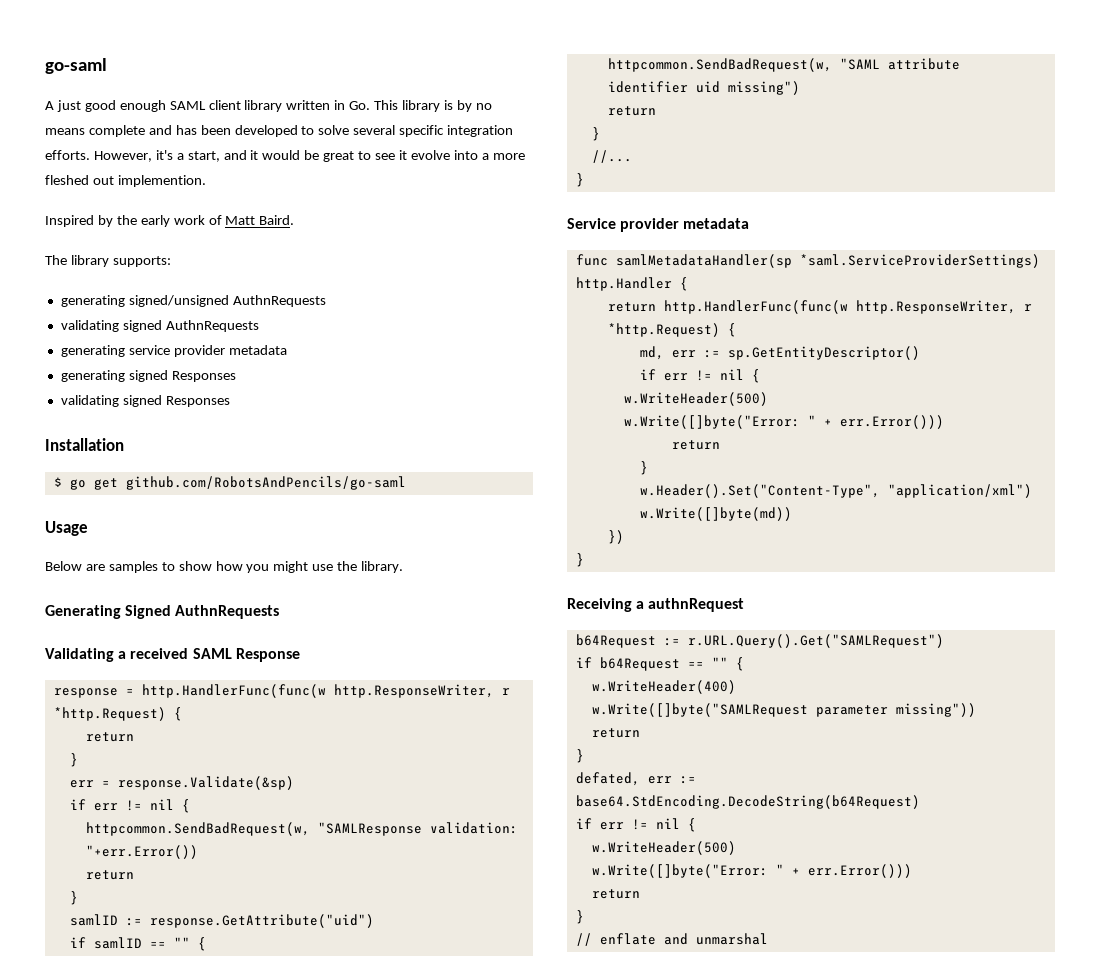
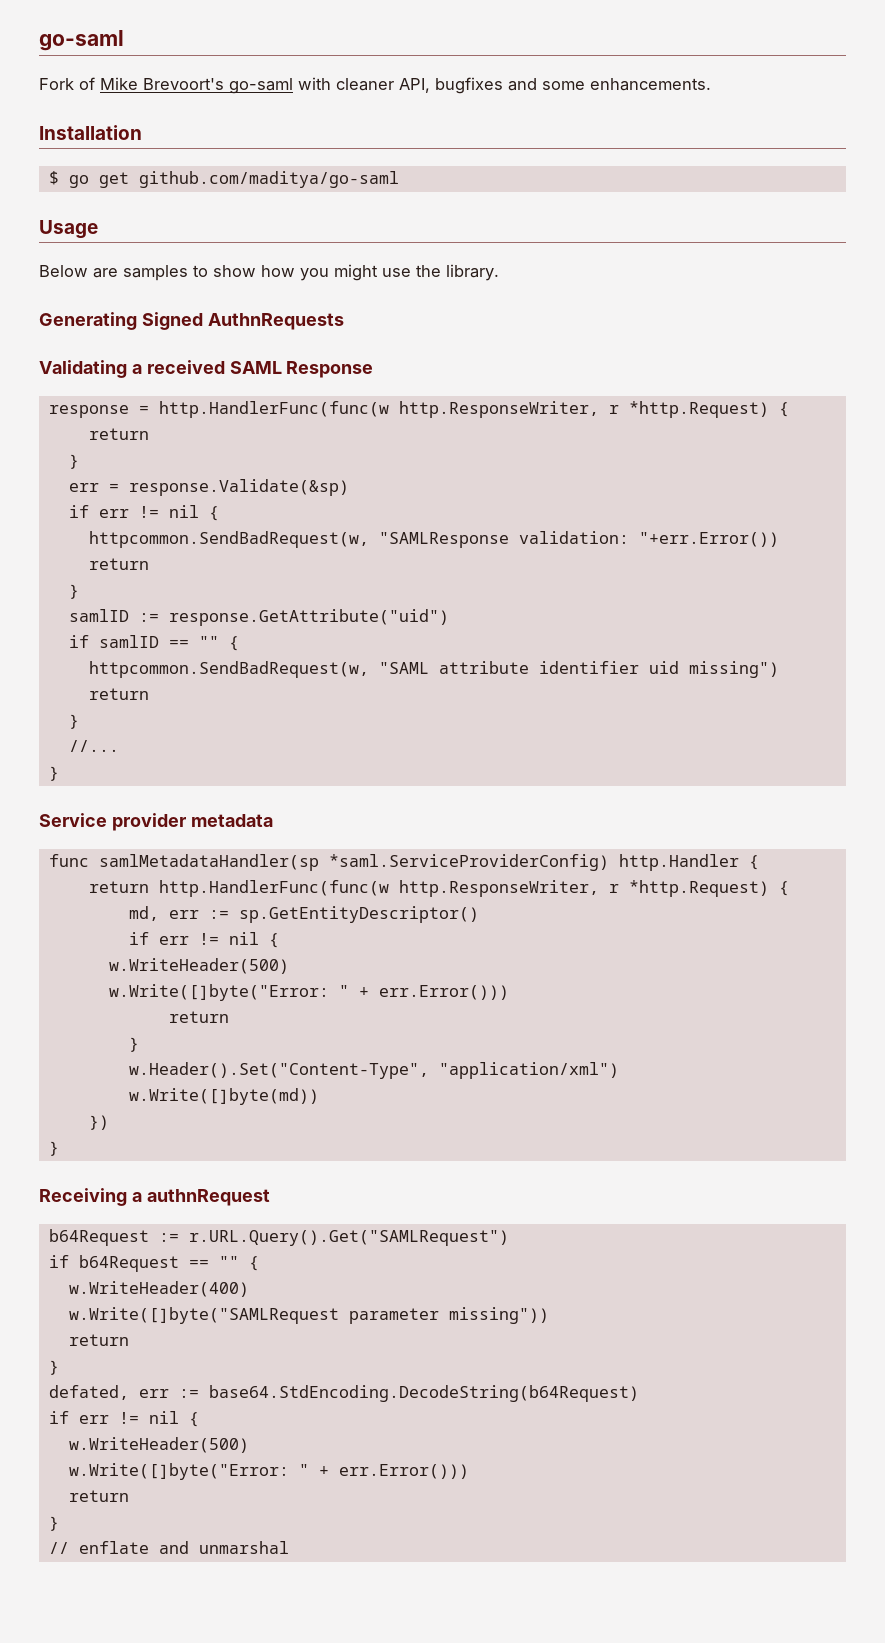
- A just good enough SAML client library written in Go. This library is by no means complete and has been developed to solve several specific integration efforts. However, it's a start, and it would be great to see it evolve into a more fleshed out implemention.
- Inspired by the early work of Matt Baird.
- The library supports:
- generating signed/unsigned AuthnRequests
- validating signed AuthnRequests
- generating service provider metadata
- generating signed Responses
- validating signed Responses
+ Fork of Mike Brevoort's go-saml with cleaner API, bugfixes and some enhancements.
- $ go get github.com/RobotsAndPencils/go-saml
+ $ go get github.com/maditya/go-saml
- func samlMetadataHandler(sp *saml.ServiceProviderSettings) http.Handler {
+ func samlMetadataHandler(sp *saml.ServiceProviderConfig) http.Handler {

